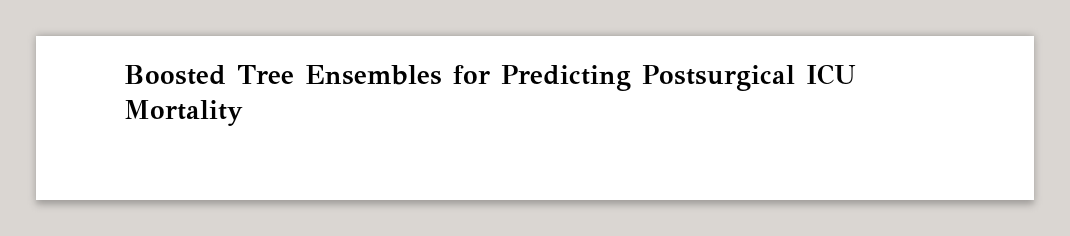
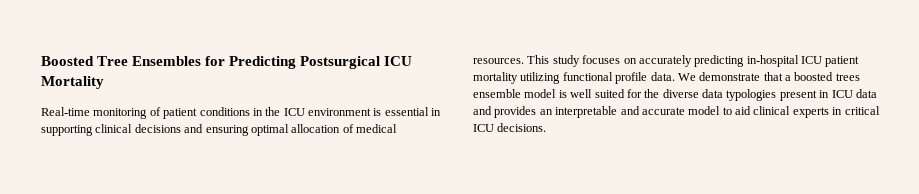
+ Real-time monitoring of patient conditions in the ICU environment is essential in supporting clinical decisions and ensuring optimal allocation of medical resources. This study focuses on accurately predicting in-hospital ICU patient mortality utilizing functional profile data. We demonstrate that a boosted trees ensemble model is well suited for the diverse data typologies present in ICU data and provides an interpretable and accurate model to aid clinical experts in critical ICU decisions.

